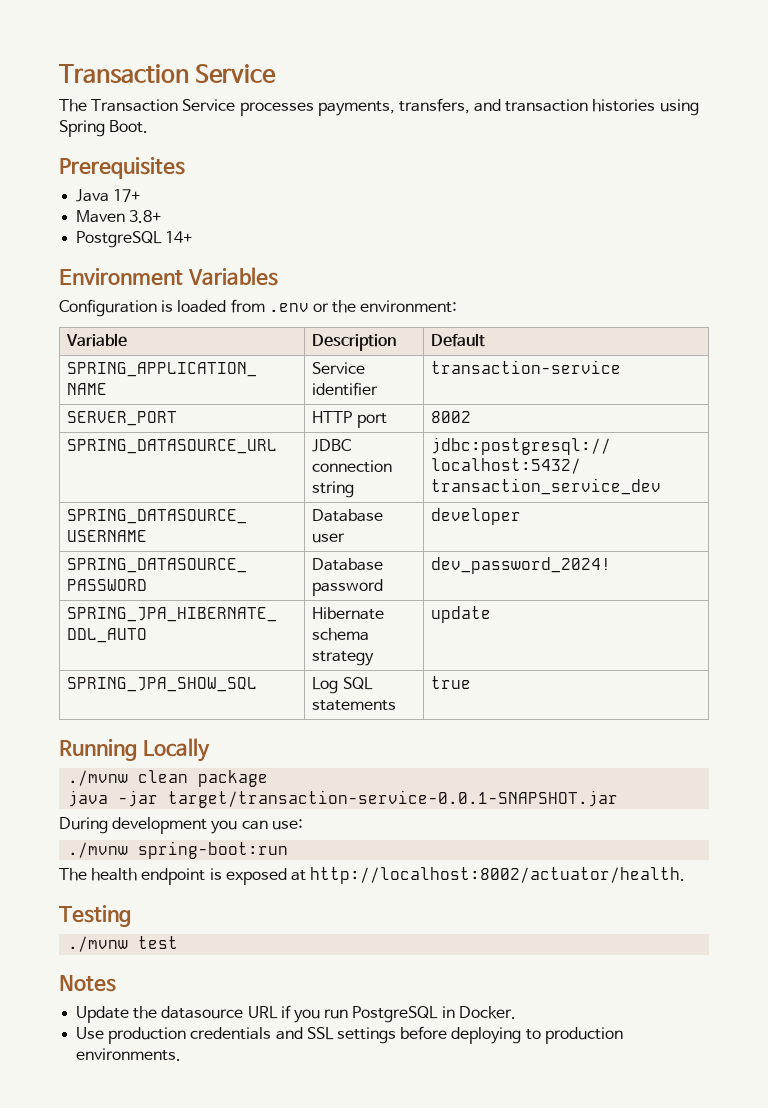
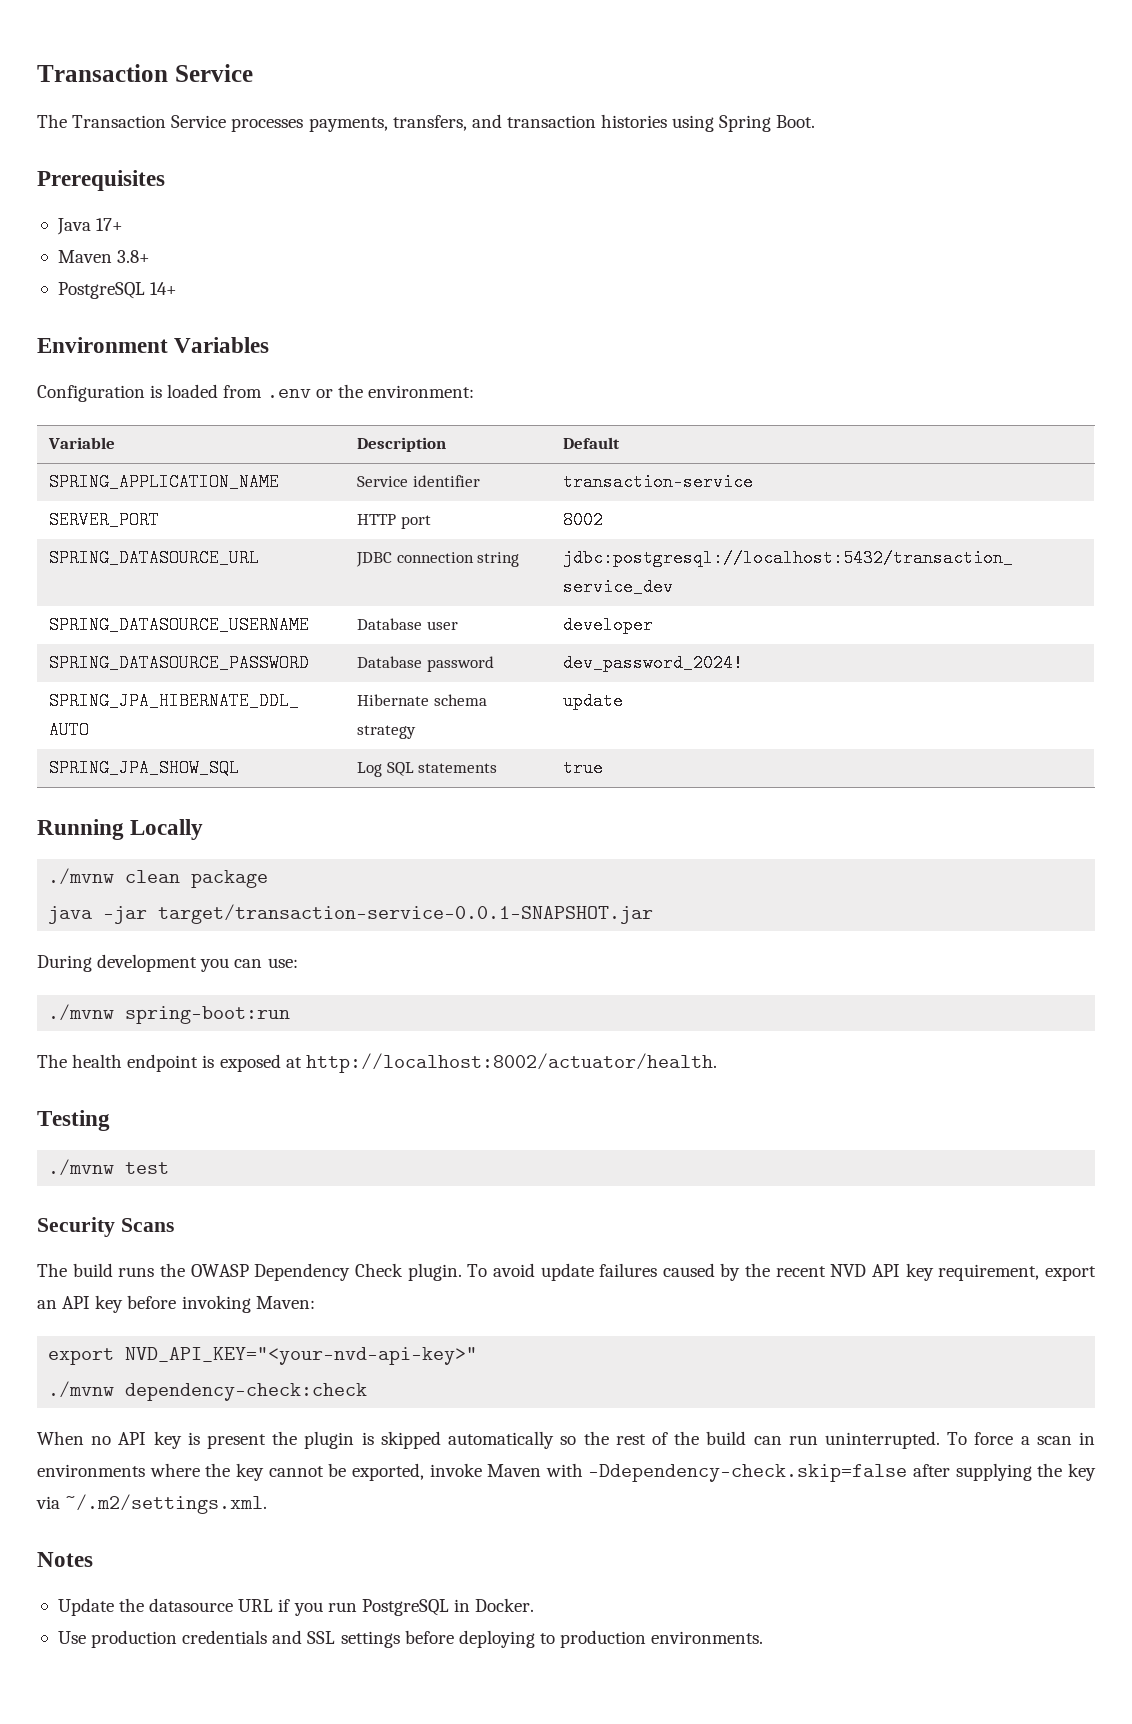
+ Security Scans
+ The build runs the OWASP Dependency Check plugin. To avoid update failures caused by the recent NVD API key requirement, export an API key before invoking Maven:
+ export NVD_API_KEY="<your-nvd-api-key>"
+ ./mvnw dependency-check:check
+ When no API key is present the plugin is skipped automatically so the rest of the build can run uninterrupted. To force a scan in environments where the key cannot be exported, invoke Maven with -Ddependency-check.skip=false after supplying the key via ~/.m2/settings.xml.

